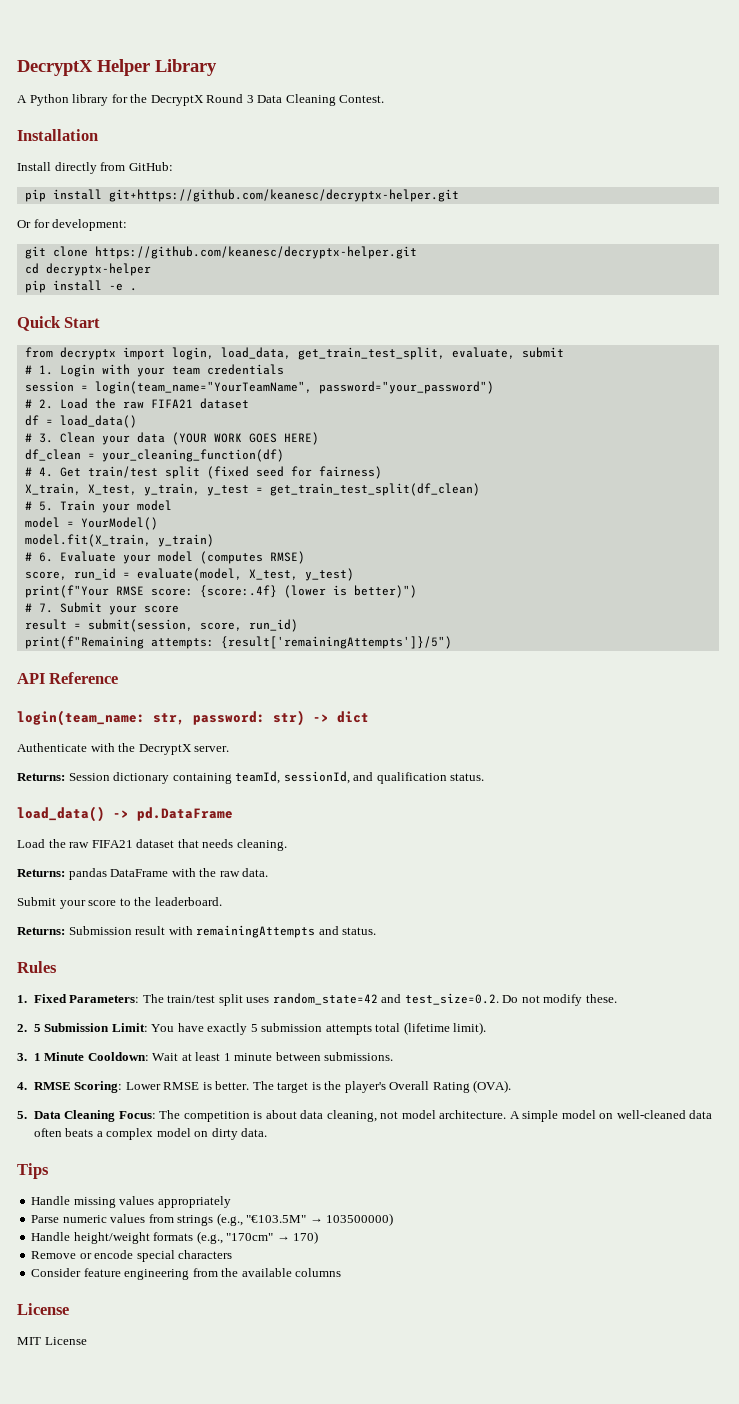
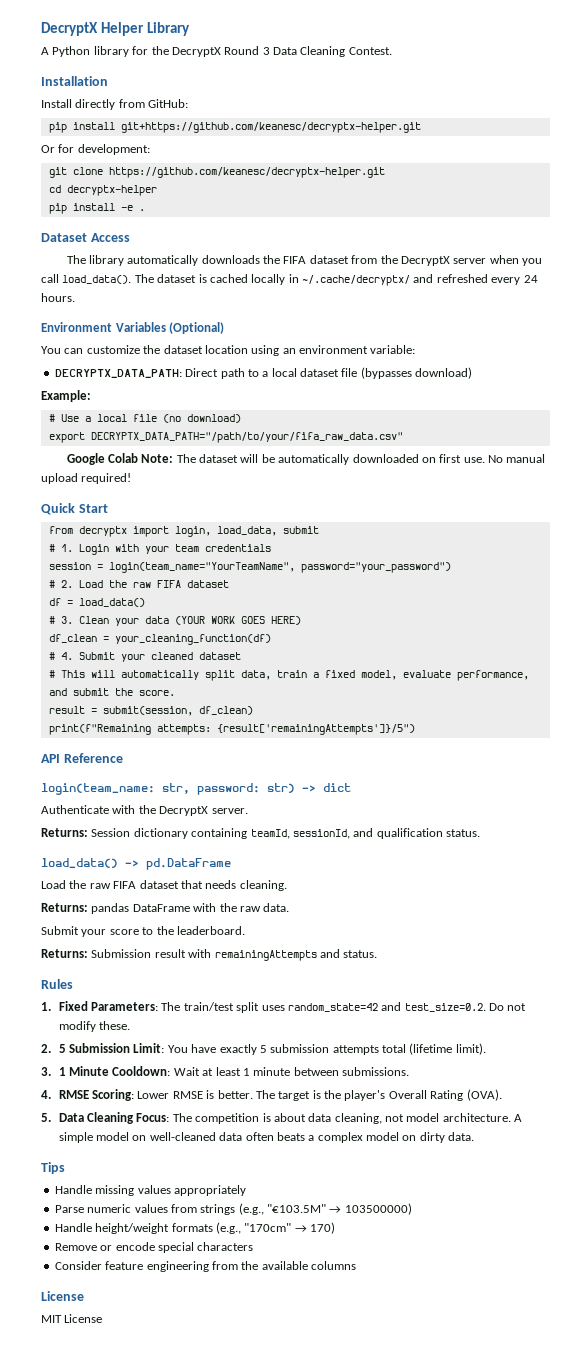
+ Dataset Access
+ The library automatically downloads the FIFA dataset from the DecryptX server when you call load_data(). The dataset is cached locally in ~/.cache/decryptx/ and refreshed every 24 hours.
+ Environment Variables (Optional)
+ You can customize the dataset location using an environment variable:
+ DECRYPTX_DATA_PATH: Direct path to a local dataset file (bypasses download)
+ Example:
+ # Use a local file (no download)
+ export DECRYPTX_DATA_PATH="/path/to/your/fifa_raw_data.csv"
+ Google Colab Note: The dataset will be automatically downloaded on first use. No manual upload required!
- from decryptx import login, load_data, get_train_test_split, evaluate, submit
+ from decryptx import login, load_data, submit
- # 2. Load the raw FIFA21 dataset
+ # 2. Load the raw FIFA dataset
- # 4. Get train/test split (fixed seed for fairness)
- X_train, X_test, y_train, y_test = get_train_test_split(df_clean)
- # 5. Train your model
- model = YourModel()
- model.fit(X_train, y_train)
- # 6. Evaluate your model (computes RMSE)
- score, run_id = evaluate(model, X_test, y_test)
- print(f"Your RMSE score: {score:.4f} (lower is better)")
- # 7. Submit your score
+ # 4. Submit your cleaned dataset
+ # This will automatically split data, train a fixed model, evaluate performance, and submit the score.
- result = submit(session, score, run_id)
+ result = submit(session, df_clean)
- Load the raw FIFA21 dataset that needs cleaning.
+ Load the raw FIFA dataset that needs cleaning.

